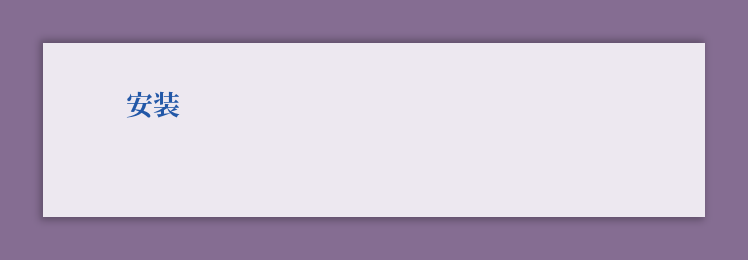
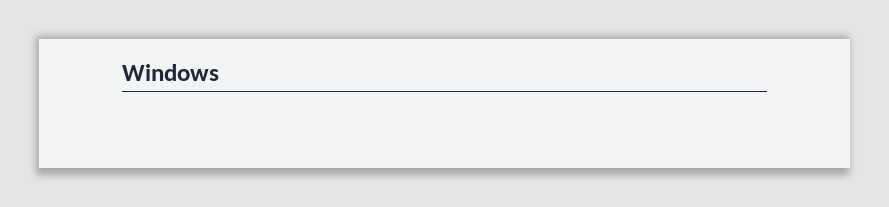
- 安装
+ Windows

